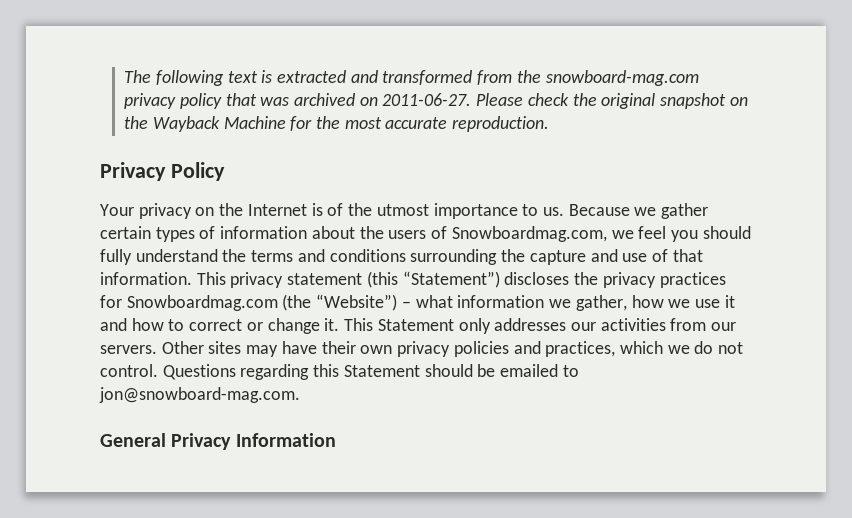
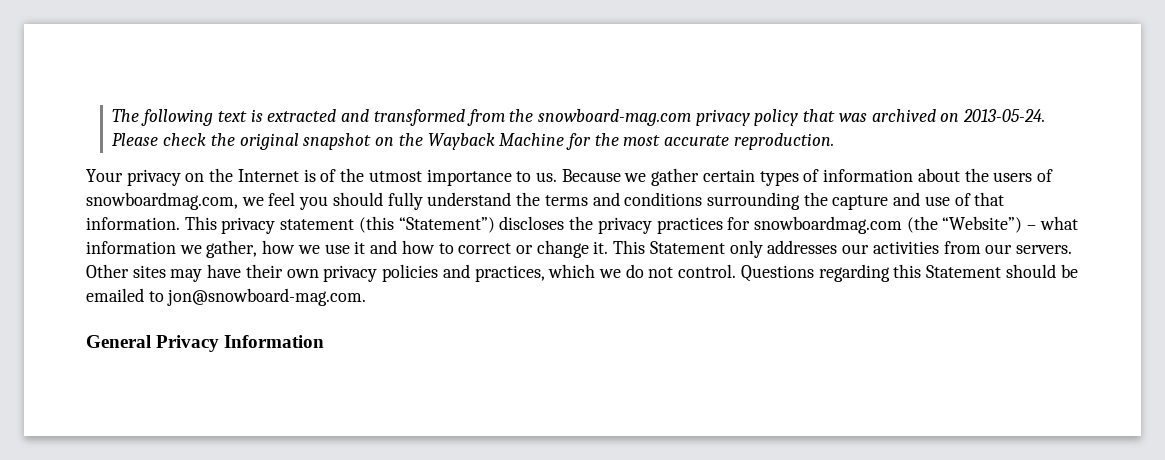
- The following text is extracted and transformed from the snowboard-mag.com privacy policy that was archived on 2011-06-27.
+ The following text is extracted and transformed from the snowboard-mag.com privacy policy that was archived on 2013-05-24.
- Privacy Policy
- Because we gather certain types of information about the users of Snowboardmag.com, we feel you should fully understand the terms and conditions surrounding the capture and use of that information.
+ Because we gather certain types of information about the users of snowboardmag.com, we feel you should fully understand the terms and conditions surrounding the capture and use of that information.
- This privacy statement (this “Statement”) discloses the privacy practices for Snowboardmag.com (the “Website”) – what information we gather, how we use it and how to correct or change it.
+ This privacy statement (this “Statement”) discloses the privacy practices for snowboardmag.com (the “Website”) – what information we gather, how we use it and how to correct or change it.

